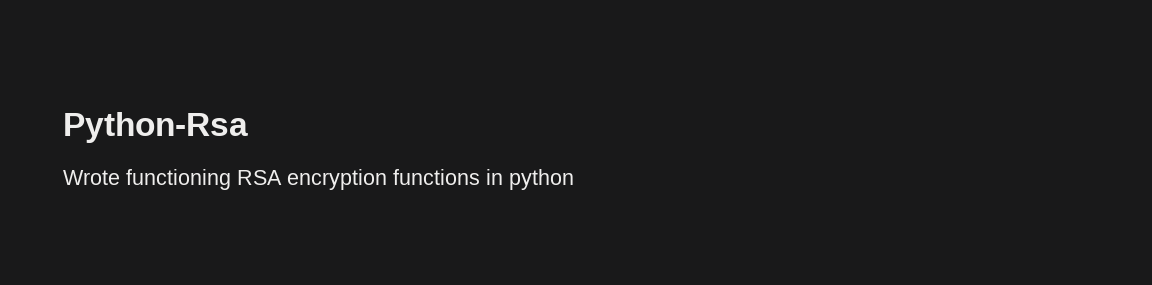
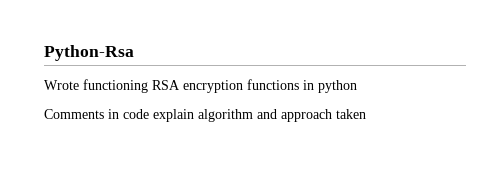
+ Comments in code explain algorithm and approach taken

